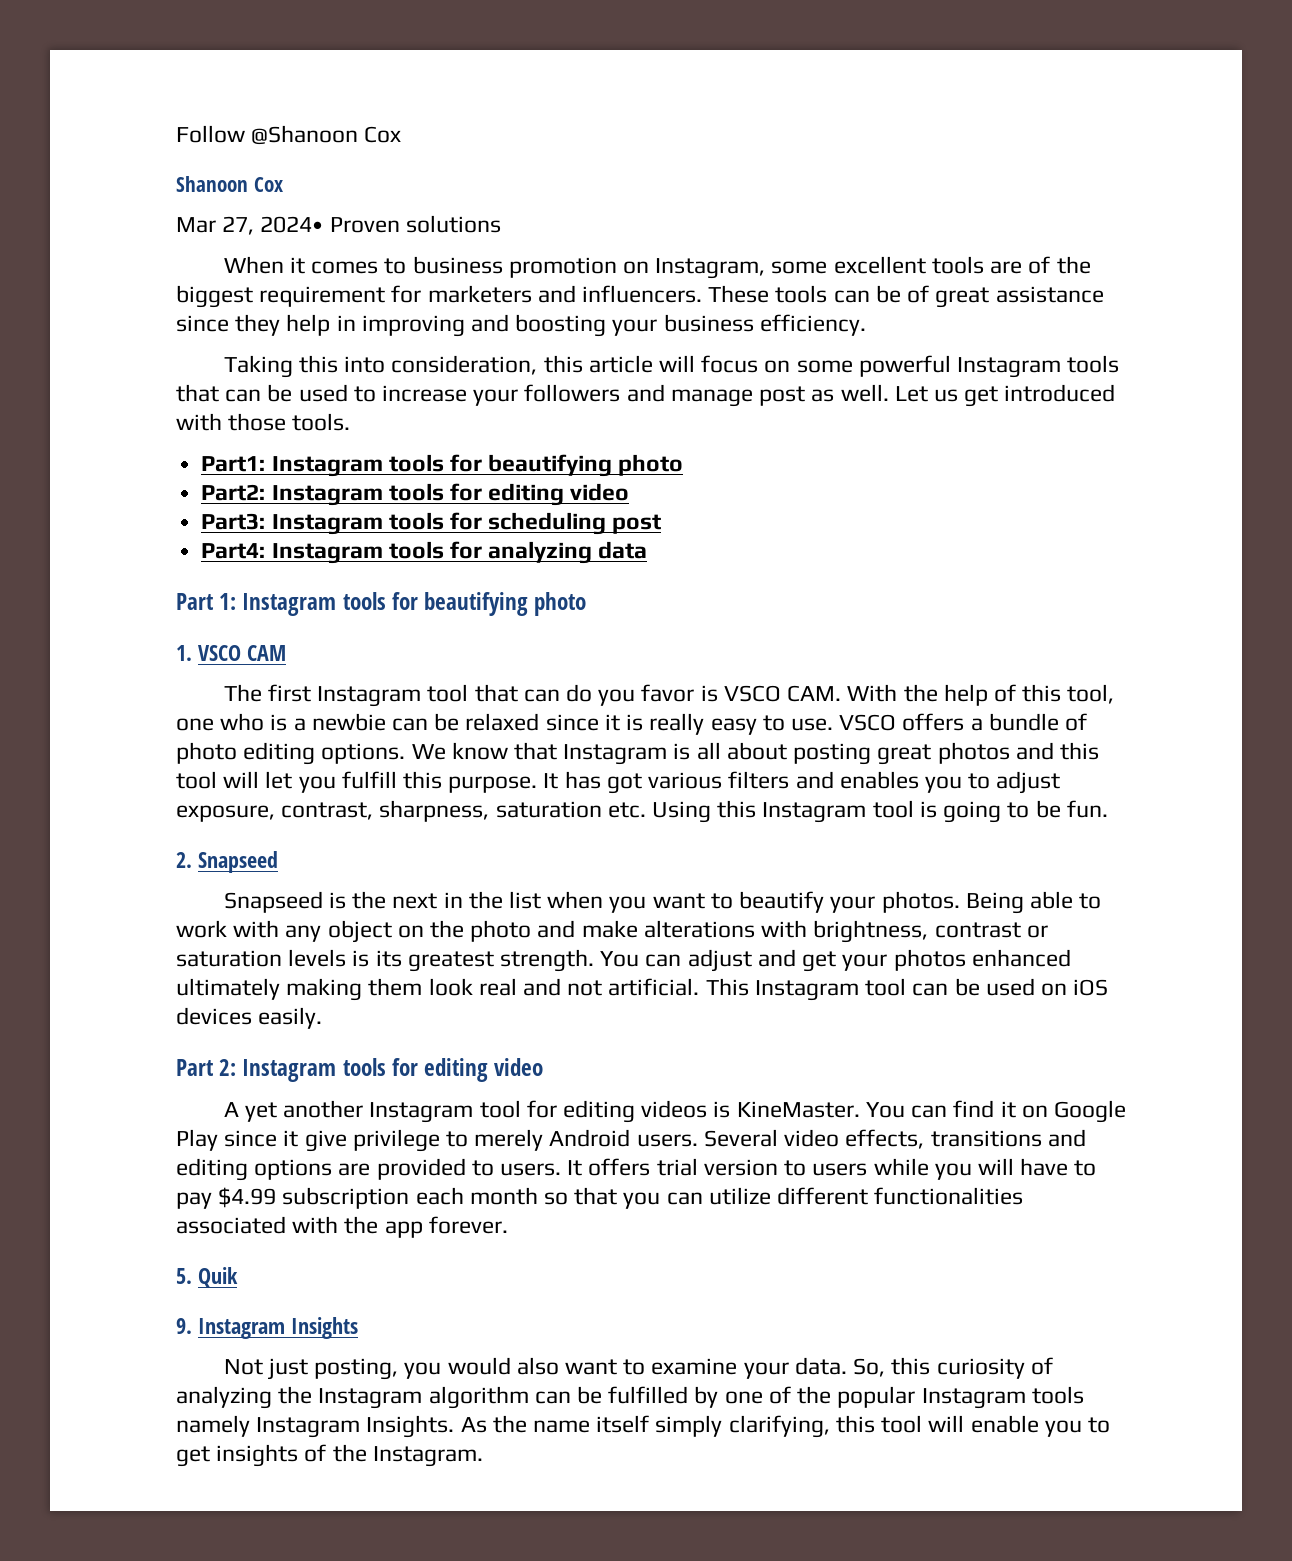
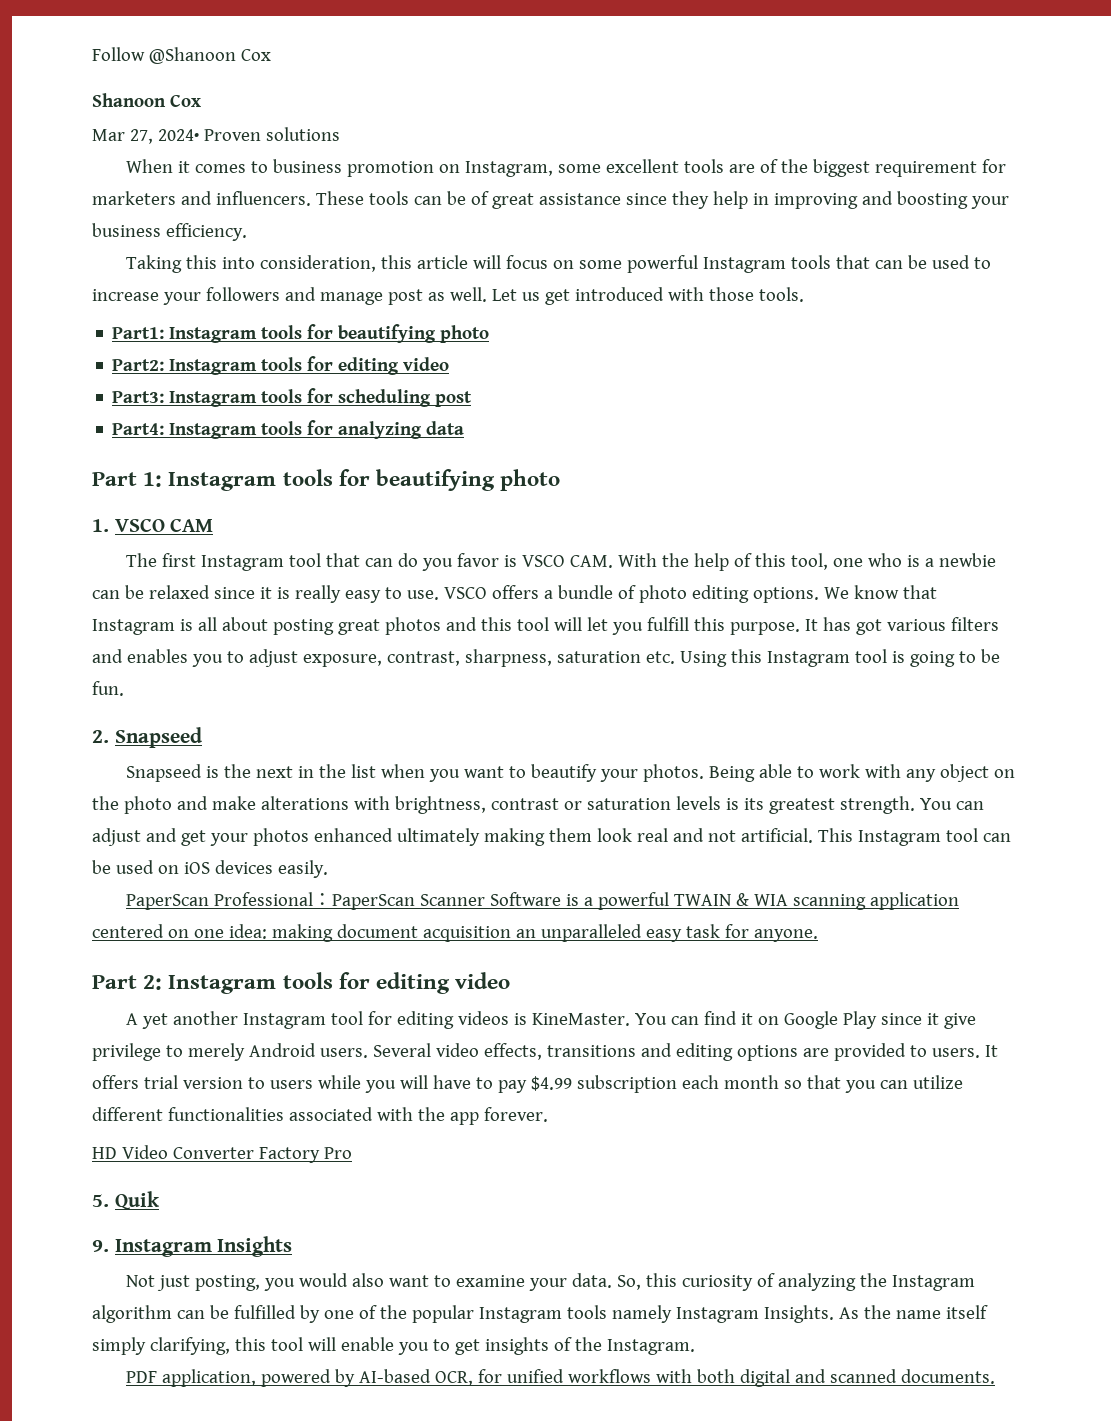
+ PaperScan Professional：PaperScan Scanner Software is a powerful TWAIN & WIA scanning application centered on one idea: making document acquisition an unparalleled easy task for anyone.
+ HD Video Converter Factory Pro
+ PDF application, powered by AI-based OCR, for unified workflows with both digital and scanned documents.

